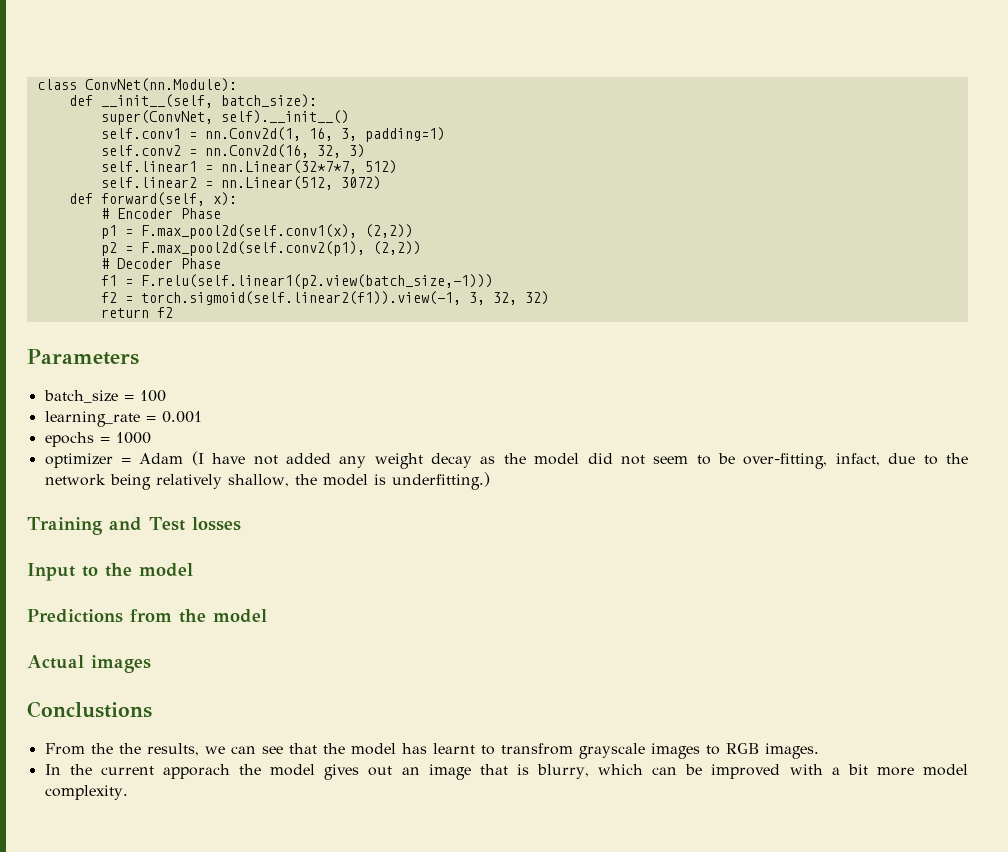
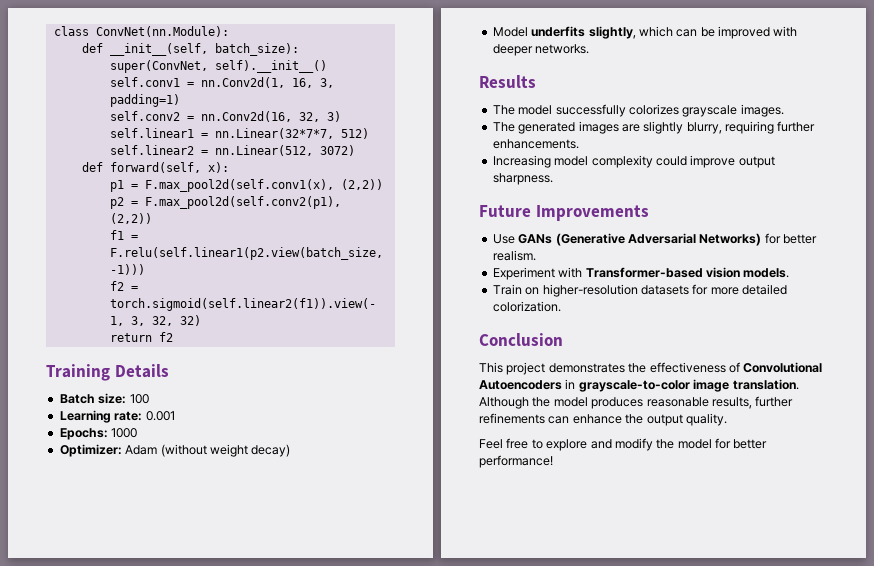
- # Encoder Phase
- # Decoder Phase
- Parameters
- batch_size = 100
+ Training Details
+ Batch size: 100
- learning_rate = 0.001
+ Learning rate: 0.001
- epochs = 1000
+ Epochs: 1000
- optimizer = Adam (I have not added any weight decay as the model did not seem to be over-fitting, infact, due to the network being relatively shallow, the model is underfitting.)
- Training and Test losses
- Input to the model
- Predictions from the model
- Actual images
- Conclustions
- From the the results, we can see that the model has learnt to transfrom grayscale images to RGB images.
- In the current apporach the model gives out an image that is blurry, which can be improved with a bit more model complexity.
+ Optimizer: Adam (without weight decay)
+ Model underfits slightly, which can be improved with deeper networks.
+ Results
+ The model successfully colorizes grayscale images.
+ The generated images are slightly blurry, requiring further enhancements.
+ Increasing model complexity could improve output sharpness.
+ Future Improvements
+ Use GANs (Generative Adversarial Networks) for better realism.
+ Experiment with Transformer-based vision models.
+ Train on higher-resolution datasets for more detailed colorization.
+ Conclusion
+ This project demonstrates the effectiveness of Convolutional Autoencoders in grayscale-to-color image translation. Although the model produces reasonable results, further refinements can enhance the output quality.
+ Feel free to explore and modify the model for better performance!

